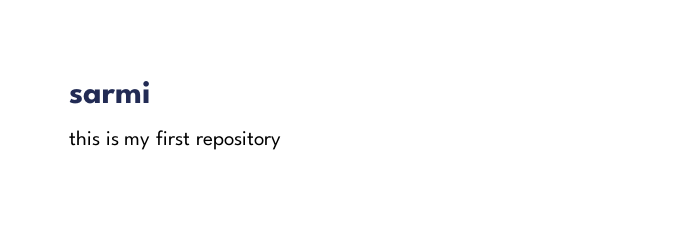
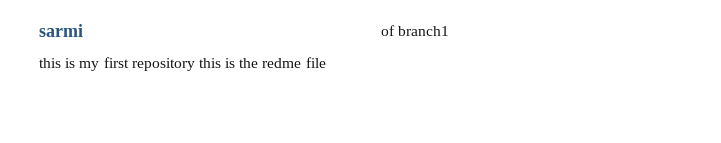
- this is my first repository
+ this is my first repository this is the redme file of branch1

